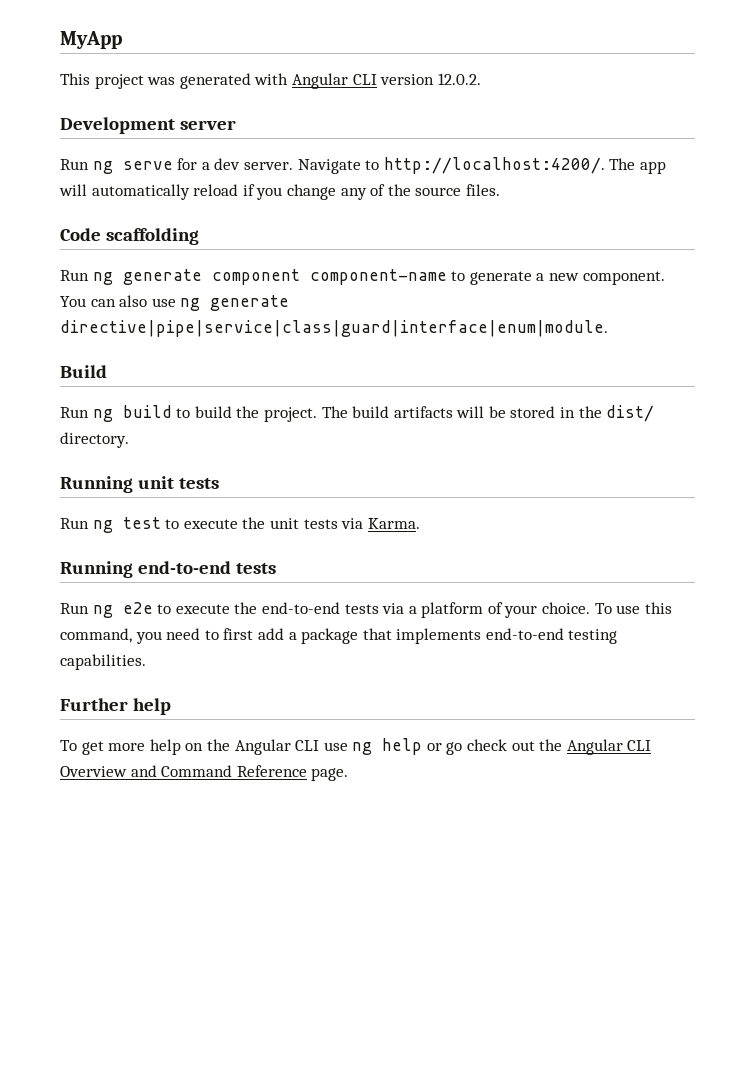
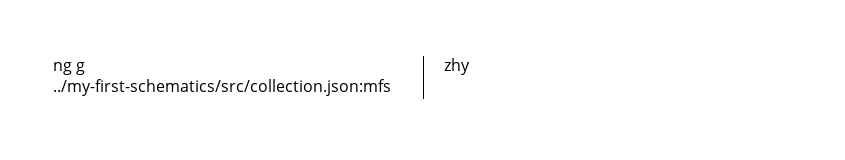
- MyApp
- This project was generated with Angular CLI version 12.0.2.
- Development server
- Run ng serve for a dev server. Navigate to http://localhost:4200/. The app will automatically reload if you change any of the source files.
- Code scaffolding
- Run ng generate component component-name to generate a new component. You can also use ng generate directive|pipe|service|class|guard|interface|enum|module.
- Build
- Run ng build to build the project. The build artifacts will be stored in the dist/ directory.
- Running unit tests
- Run ng test to execute the unit tests via Karma.
- Running end-to-end tests
- Run ng e2e to execute the end-to-end tests via a platform of your choice. To use this command, you need to first add a package that implements end-to-end testing capabilities.
- Further help
- To get more help on the Angular CLI use ng help or go check out the Angular CLI Overview and Command Reference page.
+ ng g ../my-first-schematics/src/collection.json:mfs zhy

